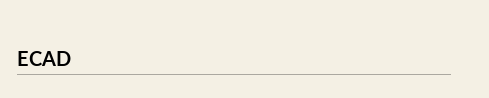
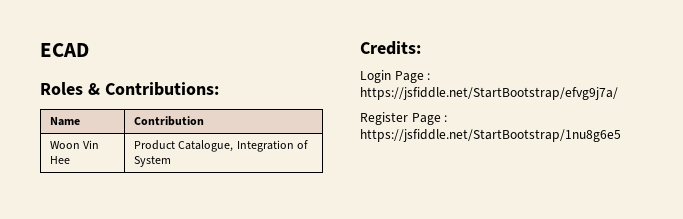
+ Roles & Contributions:
+ Name | Contribution
+ Woon Vin Hee | Product Catalogue, Integration of System
+ Credits:
+ Login Page : https://jsfiddle.net/StartBootstrap/efvg9j7a/
+ Register Page : https://jsfiddle.net/StartBootstrap/1nu8g6e5

